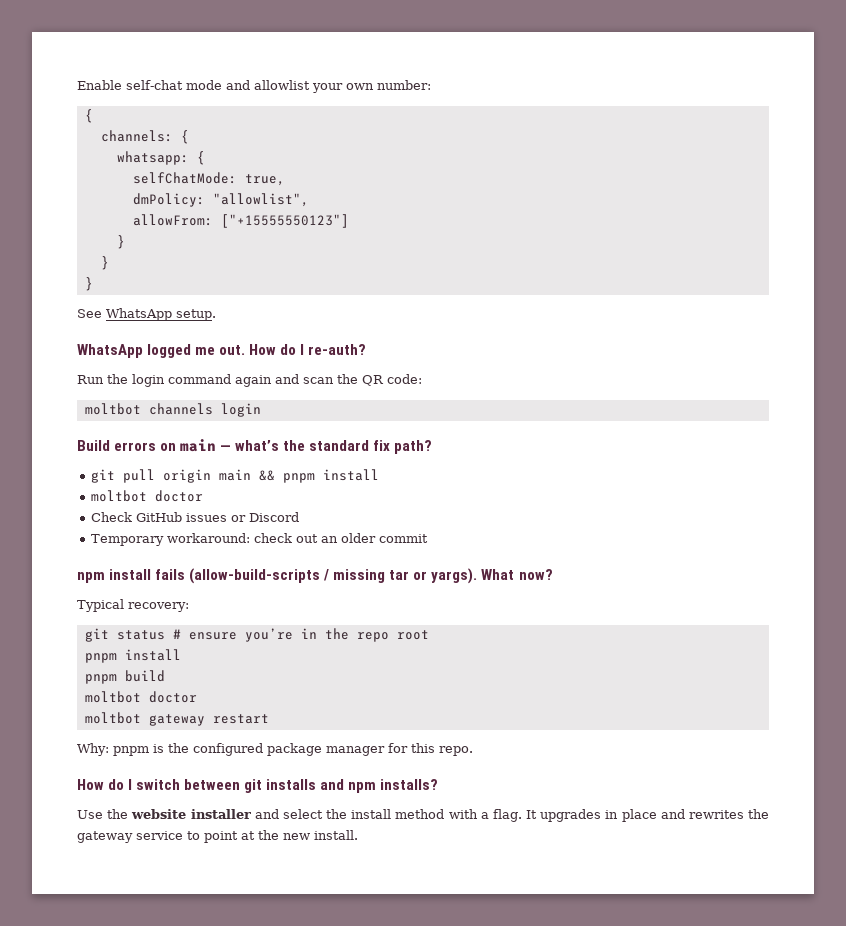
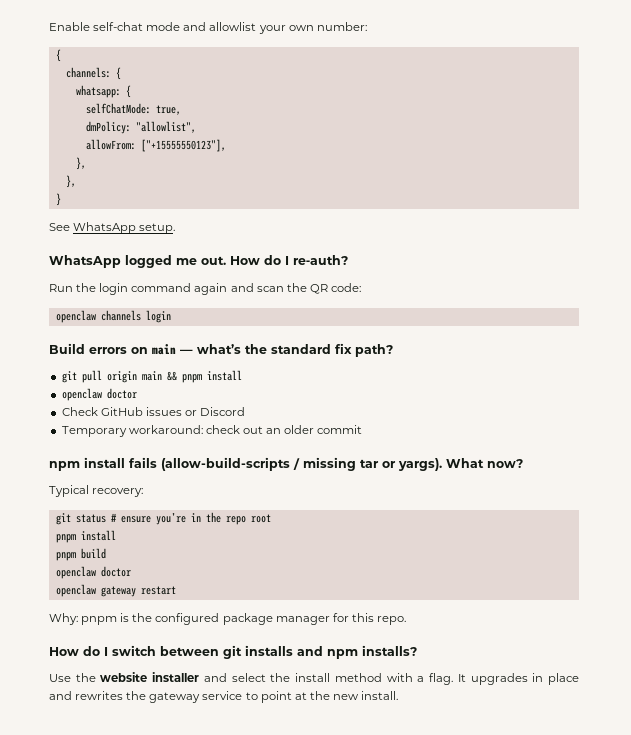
- allowFrom: ["+15555550123"]
- }
- }
+ allowFrom: ["+15555550123"],
+ },
+ },
- moltbot channels login
+ openclaw channels login
  git pull origin main && pnpm install
- moltbot doctor
+ openclaw doctor
  pnpm build
- moltbot doctor
- moltbot gateway restart
+ openclaw doctor
+ openclaw gateway restart

